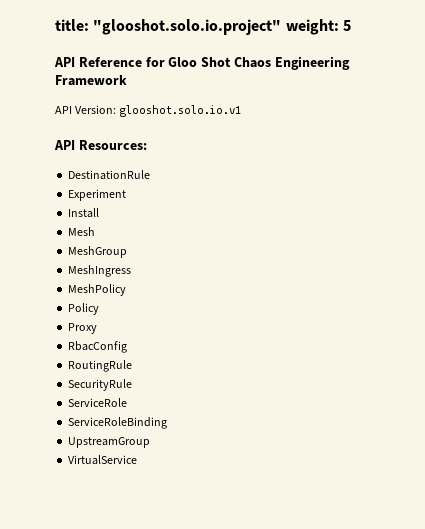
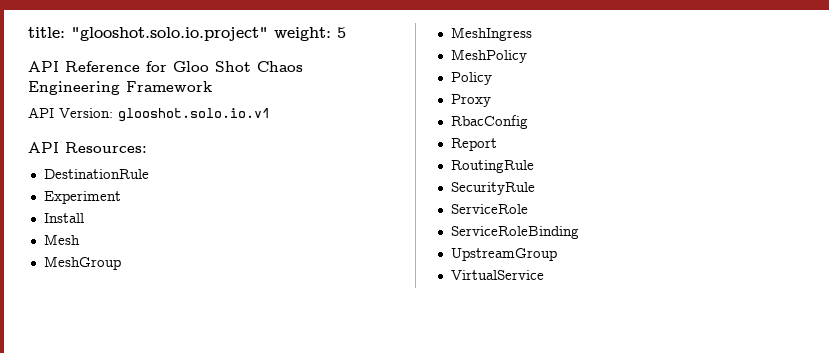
+ Report

